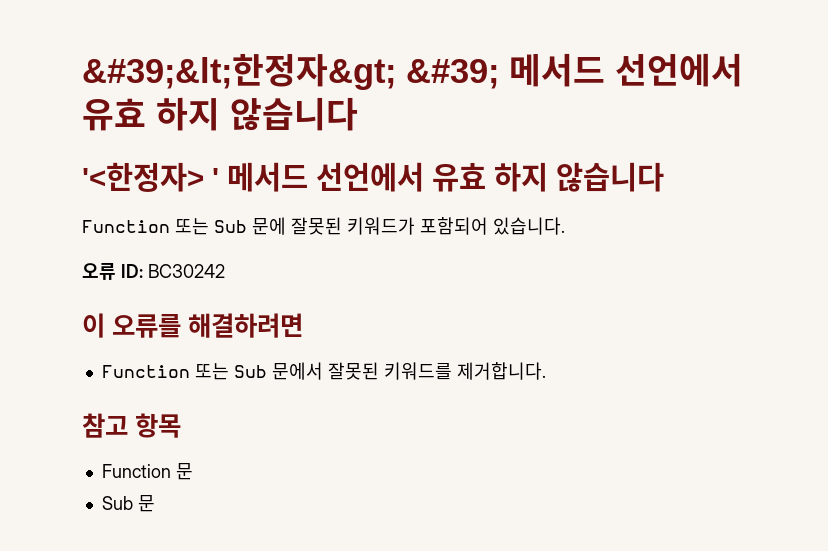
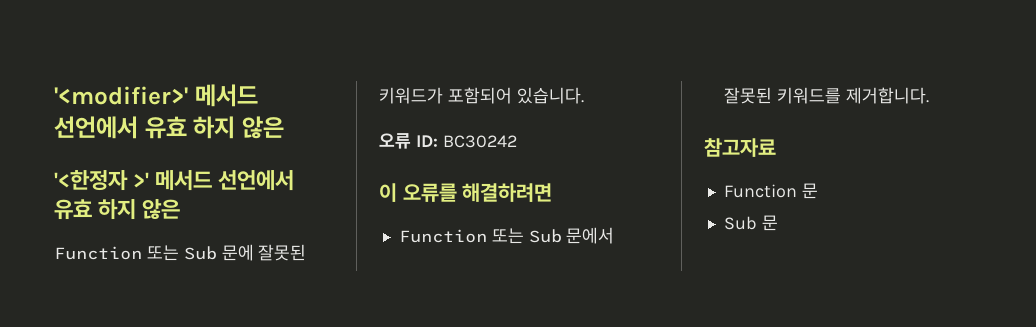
- &#39;&lt;한정자&gt; &#39; 메서드 선언에서 유효 하지 않습니다
- '<한정자> ' 메서드 선언에서 유효 하지 않습니다
+ '<modifier>' 메서드 선언에서 유효 하지 않은
+ '<한정자 >' 메서드 선언에서 유효 하지 않은
- 참고 항목
+ 참고자료

